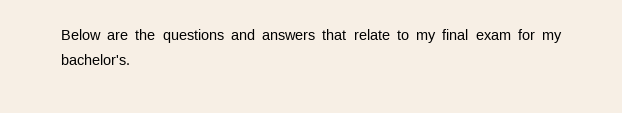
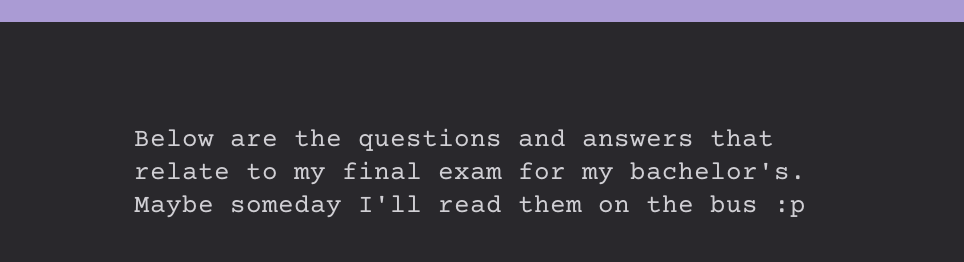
+ Maybe someday I'll read them on the bus :p

